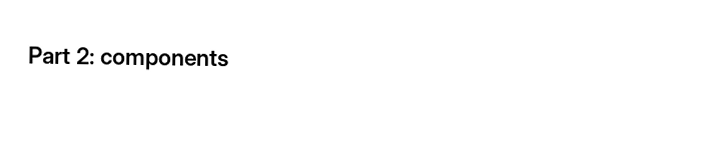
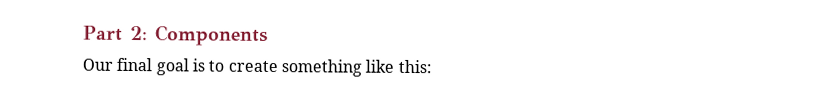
- Part 2: components
+ Part 2: Components
+ Our final goal is to create something like this:

